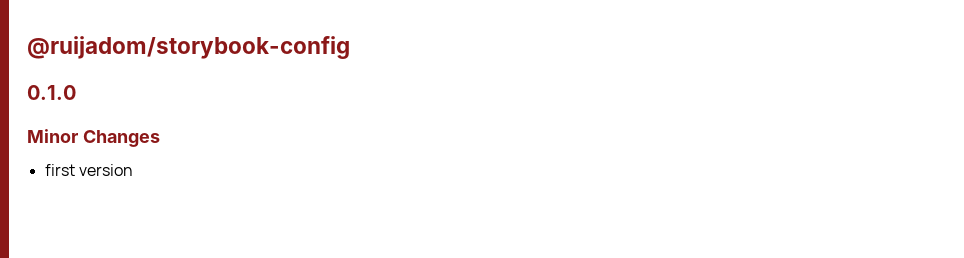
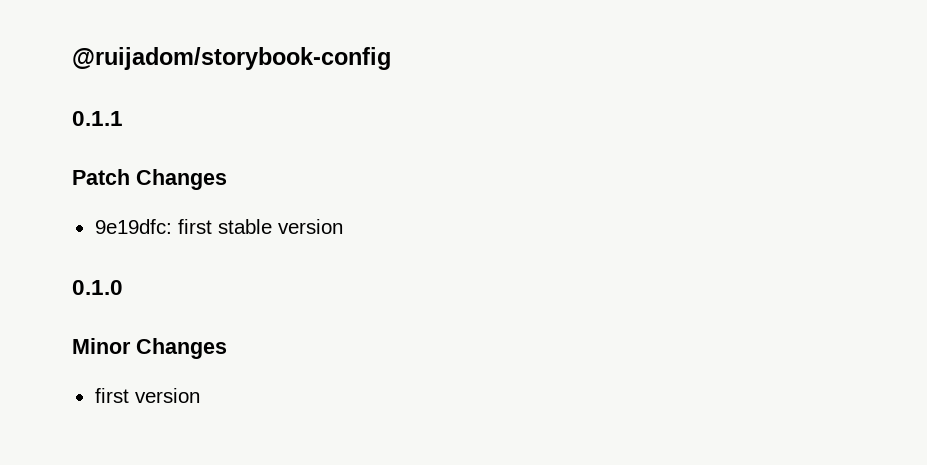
+ 0.1.1
+ Patch Changes
+ 9e19dfc: first stable version

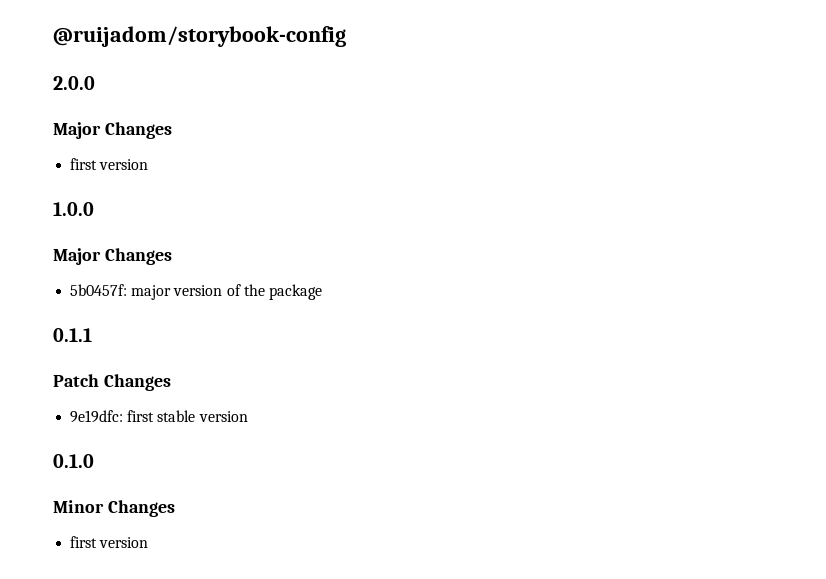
+ 2.0.0
+ Major Changes
+ first version
+ 1.0.0
+ Major Changes
+ 5b0457f: major version of the package

